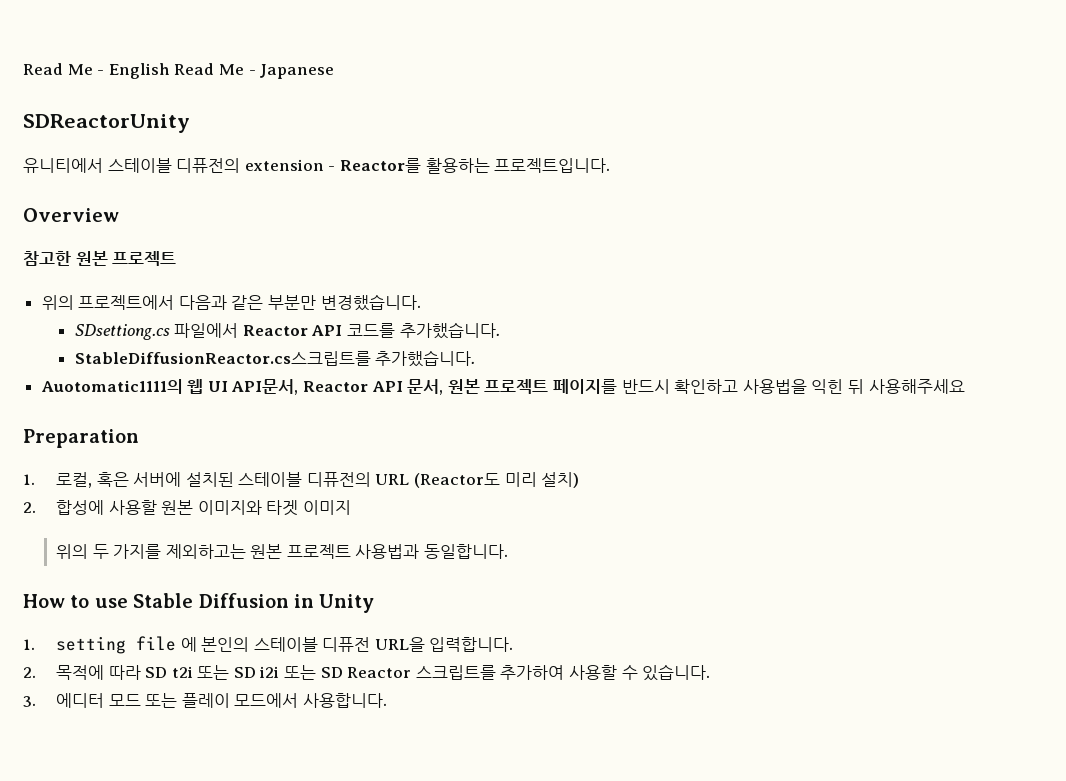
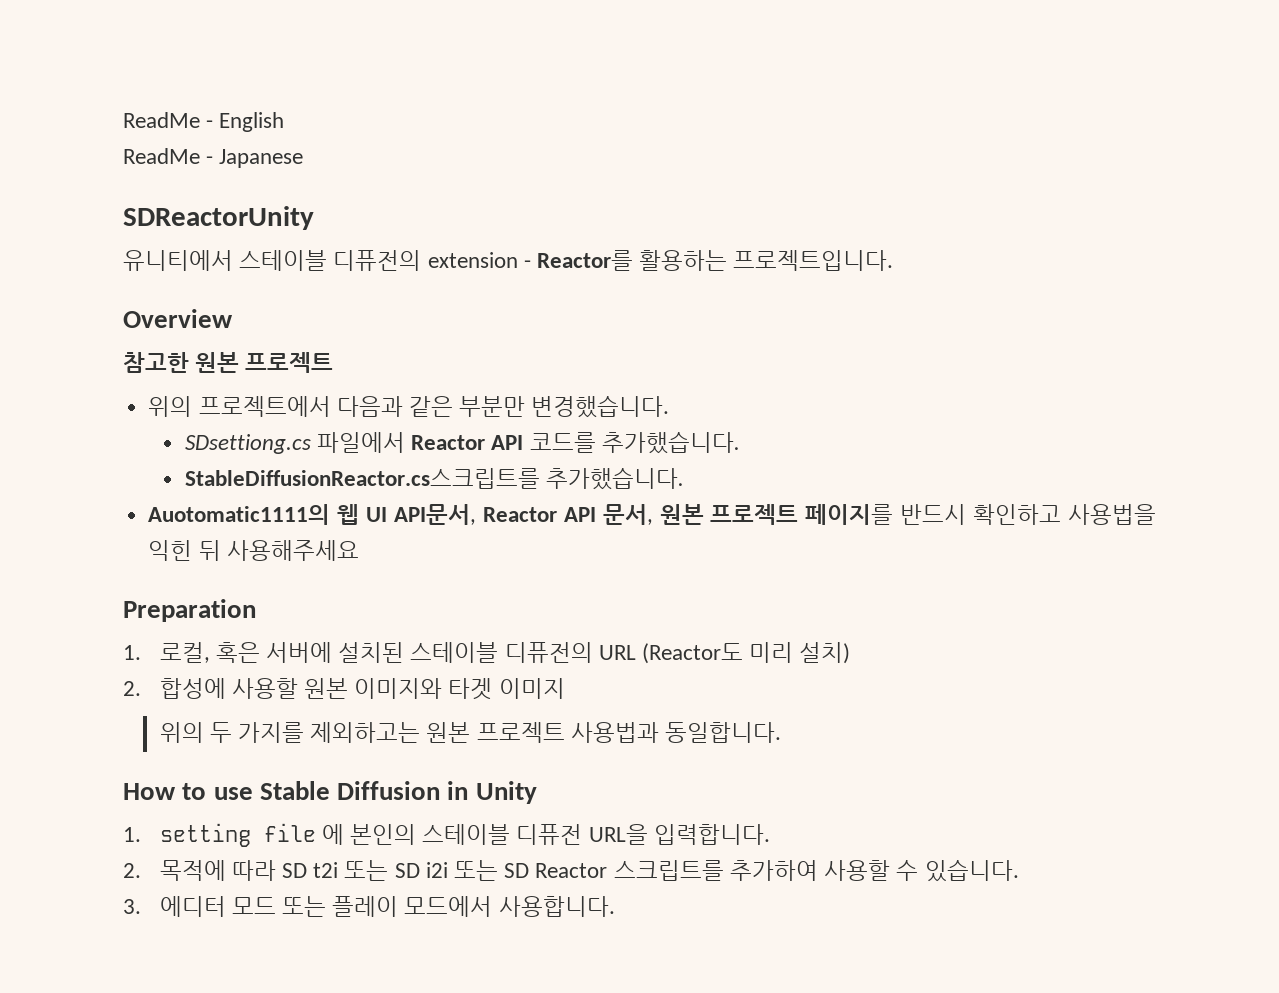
- Read Me - English Read Me - Japanese
+ ReadMe - English
+ ReadMe - Japanese

